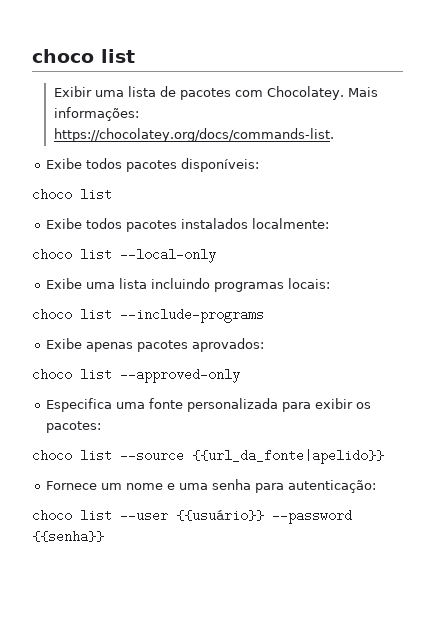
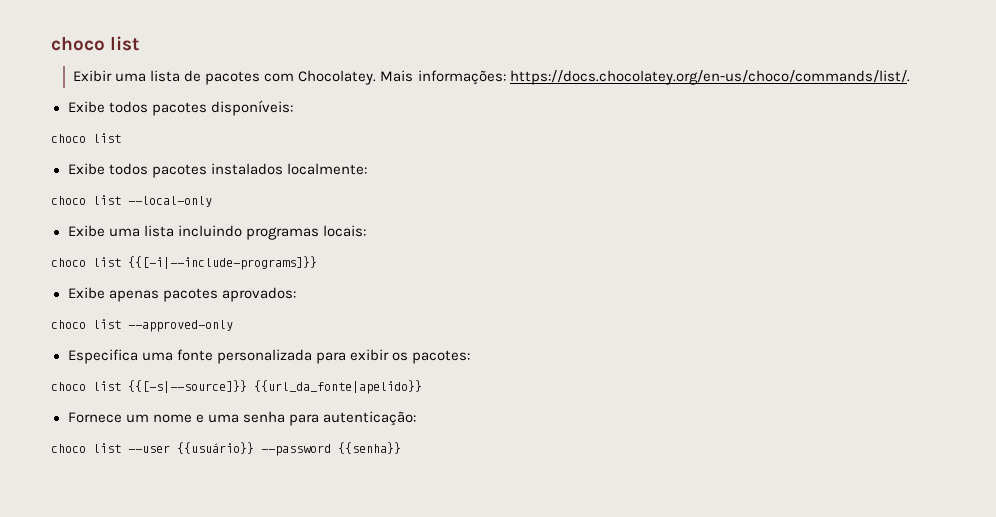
- Mais informações: https://chocolatey.org/docs/commands-list.
+ Mais informações: https://docs.chocolatey.org/en-us/choco/commands/list/.
- choco list --include-programs
+ choco list {{[-i|--include-programs]}}
- choco list --source {{url_da_fonte|apelido}}
+ choco list {{[-s|--source]}} {{url_da_fonte|apelido}}

